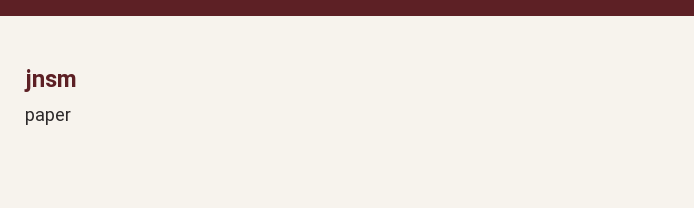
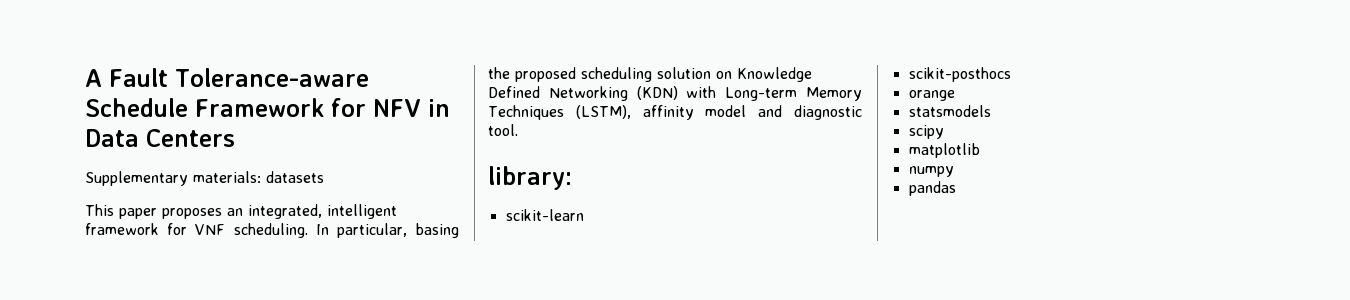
- jnsm
- paper
+ A Fault Tolerance-aware Schedule Framework for NFV in Data Centers
+ Supplementary materials: datasets
+ This paper proposes an integrated, intelligent framework for VNF scheduling. In particular, basing the proposed scheduling solution on Knowledge Defined Networking (KDN) with Long-term Memory Techniques (LSTM), affinity model and diagnostic tool.
+ library:
+ scikit-learn
+ scikit-posthocs
+ orange
+ statsmodels
+ scipy
+ matplotlib
+ numpy
+ pandas

